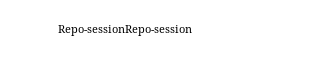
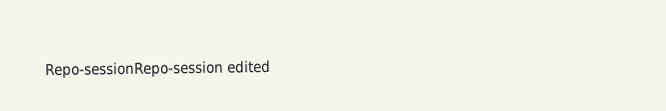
- Repo-sessionRepo-session
+ Repo-sessionRepo-session edited

